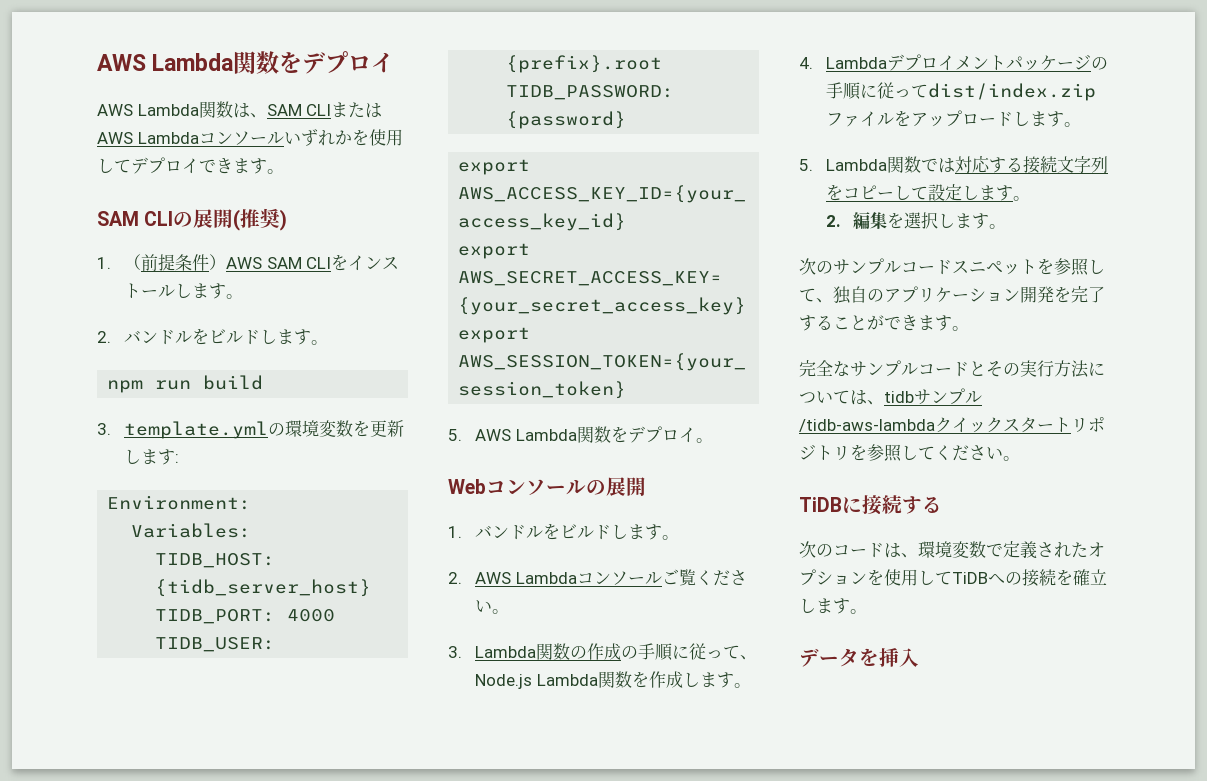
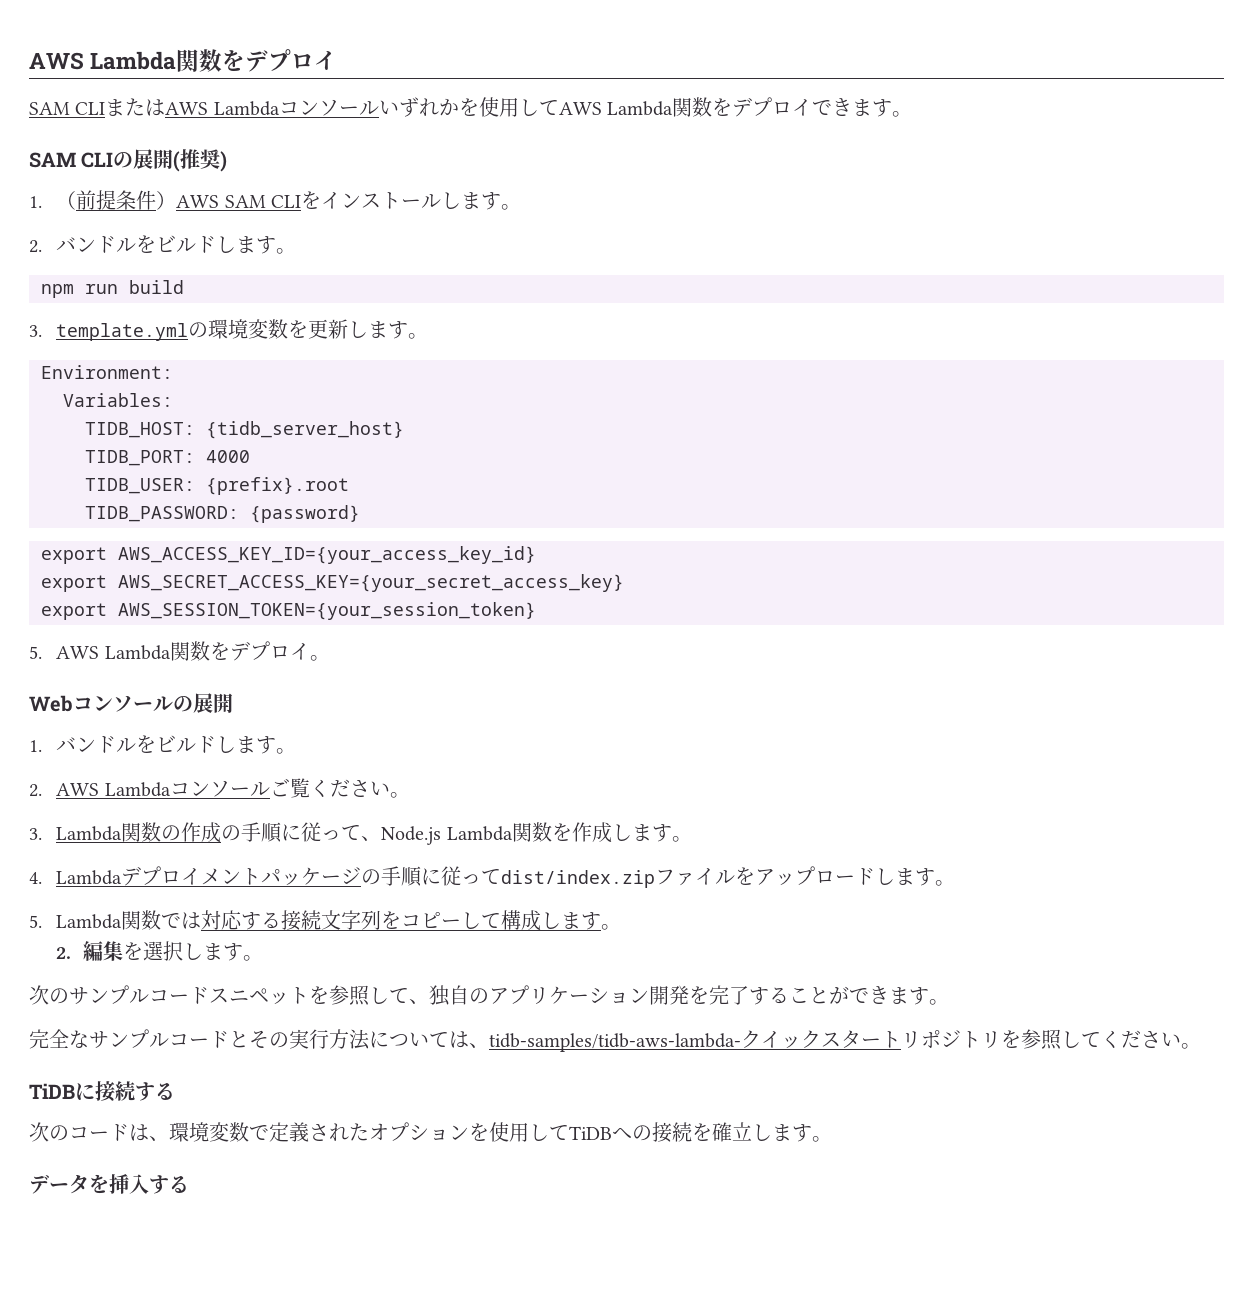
- AWS Lambda関数は、SAM CLIまたはAWS Lambdaコンソールいずれかを使用してデプロイできます。
+ SAM CLIまたはAWS Lambdaコンソールいずれかを使用してAWS Lambda関数をデプロイできます。
- 3. template.ymlの環境変数を更新します:
+ 3. template.ymlの環境変数を更新します。
- 5. Lambda関数では対応する接続文字列をコピーして設定します。
+ 5. Lambda関数では対応する接続文字列をコピーして構成します。
- 完全なサンプルコードとその実行方法については、tidbサンプル/tidb-aws-lambdaクイックスタートリポジトリを参照してください。
+ 完全なサンプルコードとその実行方法については、tidb-samples/tidb-aws-lambda-クイックスタートリポジトリを参照してください。
- データを挿入
+ データを挿入する

